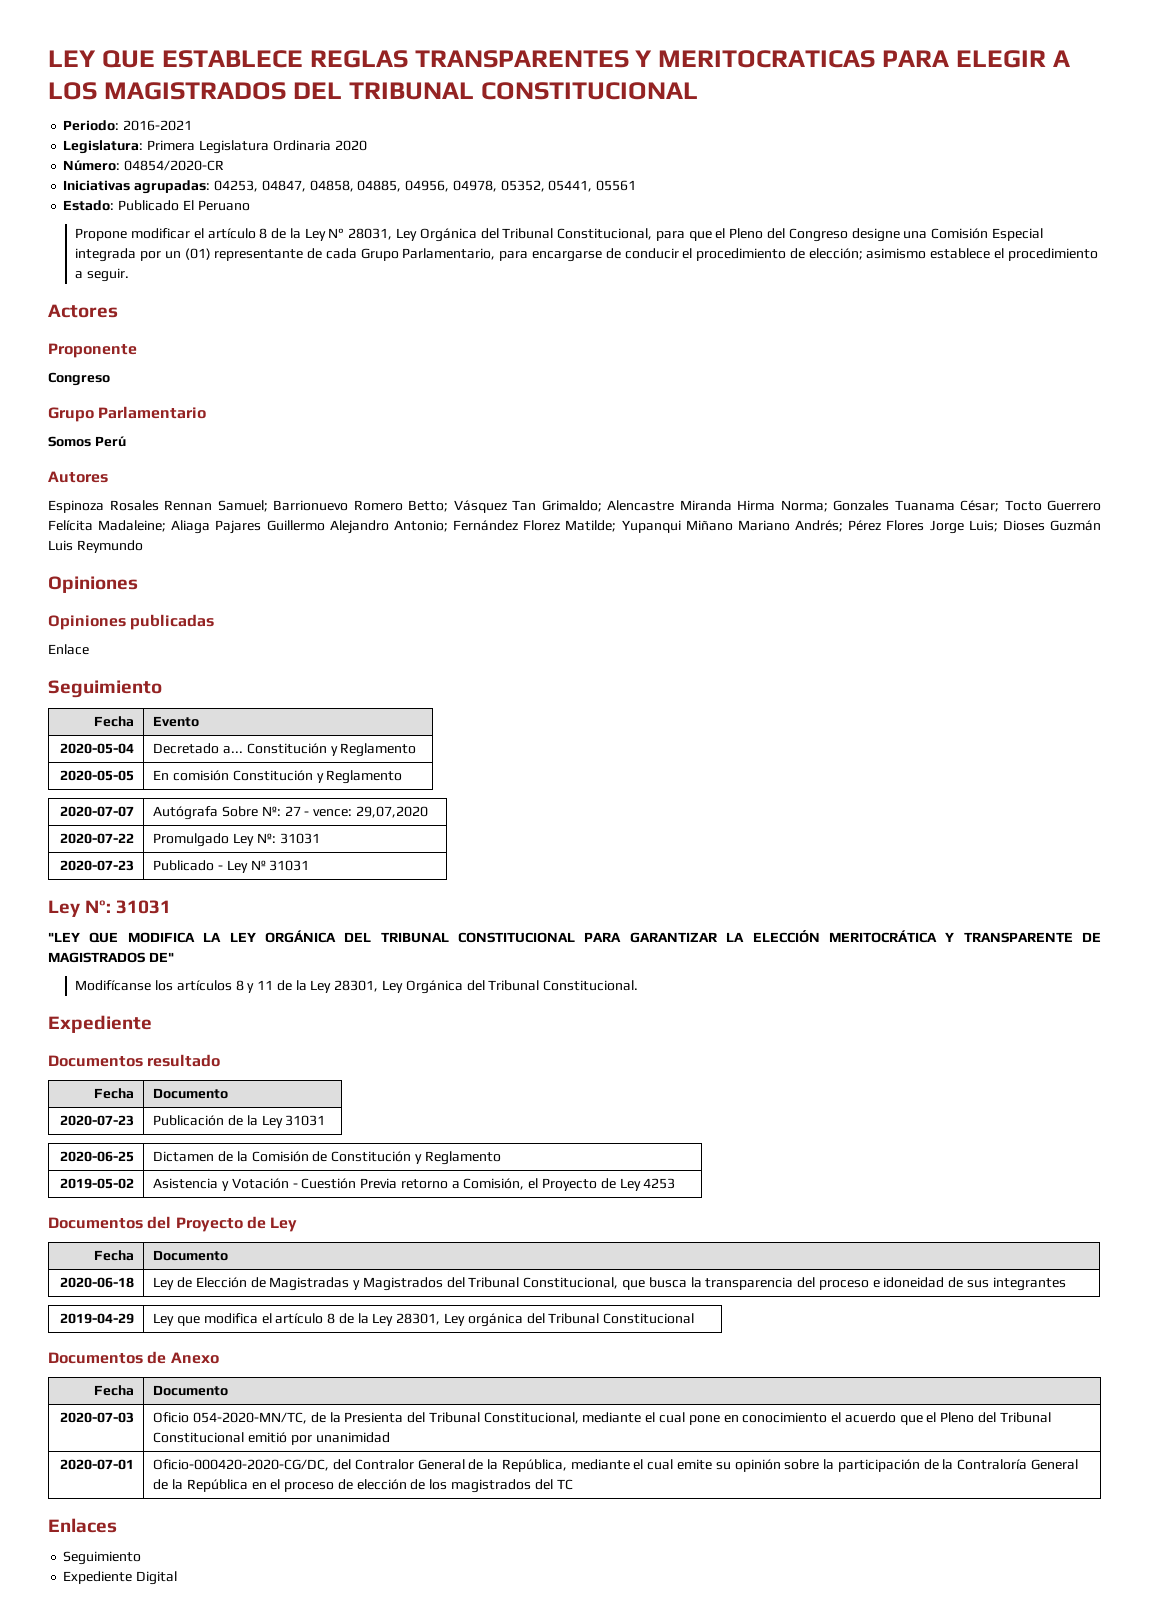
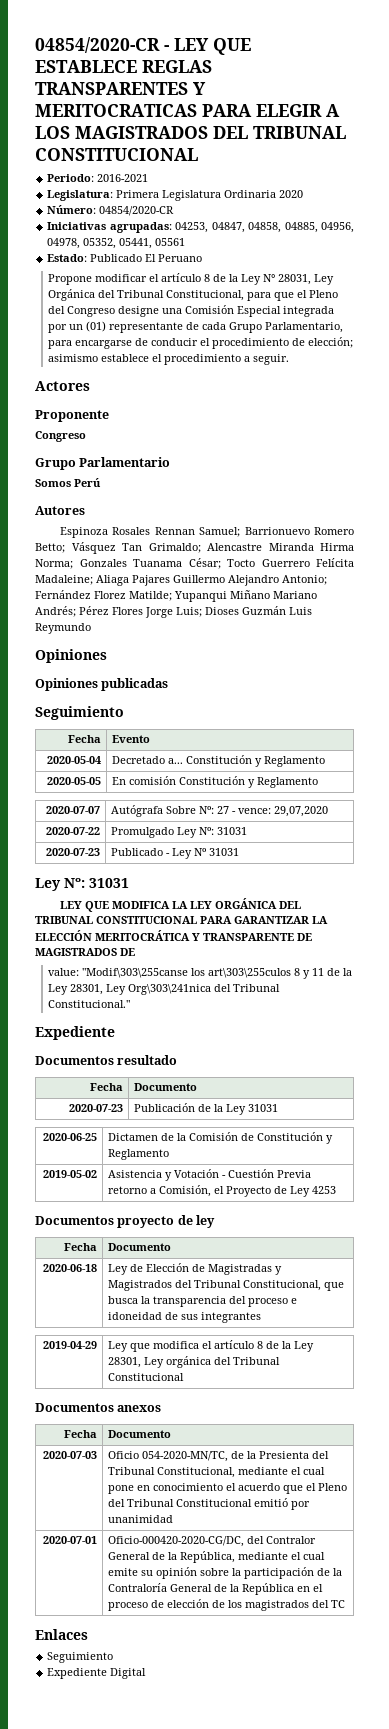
- LEY QUE ESTABLECE REGLAS TRANSPARENTES Y MERITOCRATICAS PARA ELEGIR A LOS MAGISTRADOS DEL TRIBUNAL CONSTITUCIONAL
+ 04854/2020-CR - LEY QUE ESTABLECE REGLAS TRANSPARENTES Y MERITOCRATICAS PARA ELEGIR A LOS MAGISTRADOS DEL TRIBUNAL CONSTITUCIONAL
- Enlace
- "LEY QUE MODIFICA LA LEY ORGÁNICA DEL TRIBUNAL CONSTITUCIONAL PARA GARANTIZAR LA ELECCIÓN MERITOCRÁTICA Y TRANSPARENTE DE MAGISTRADOS DE"
- Modifícanse los artículos 8 y 11 de la Ley 28301, Ley Orgánica del Tribunal Constitucional.
+ LEY QUE MODIFICA LA LEY ORGÁNICA DEL TRIBUNAL CONSTITUCIONAL PARA GARANTIZAR LA ELECCIÓN MERITOCRÁTICA Y TRANSPARENTE DE MAGISTRADOS DE
+ value: "Modif\303\255canse los art\303\255culos 8 y 11 de la Ley 28301, Ley Org\303\241nica del Tribunal Constitucional."
- Documentos del Proyecto de Ley
+ Documentos proyecto de ley
- Documentos de Anexo
+ Documentos anexos

